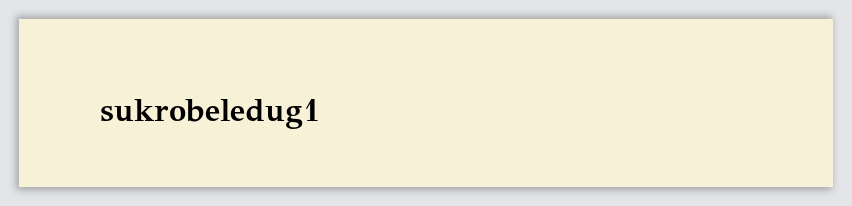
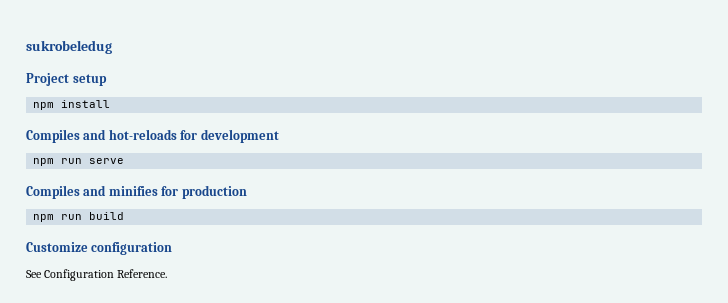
- sukrobeledug1
+ sukrobeledug
+ Project setup
+ npm install
+ Compiles and hot-reloads for development
+ npm run serve
+ Compiles and minifies for production
+ npm run build
+ Customize configuration
+ See Configuration Reference.

